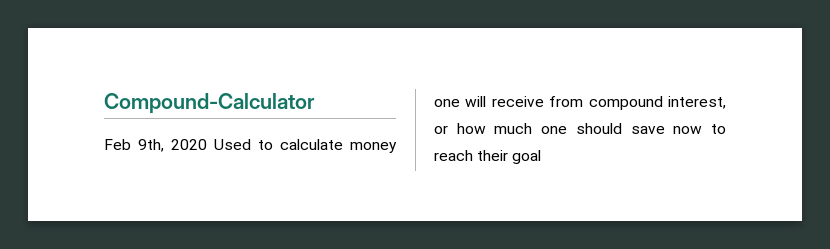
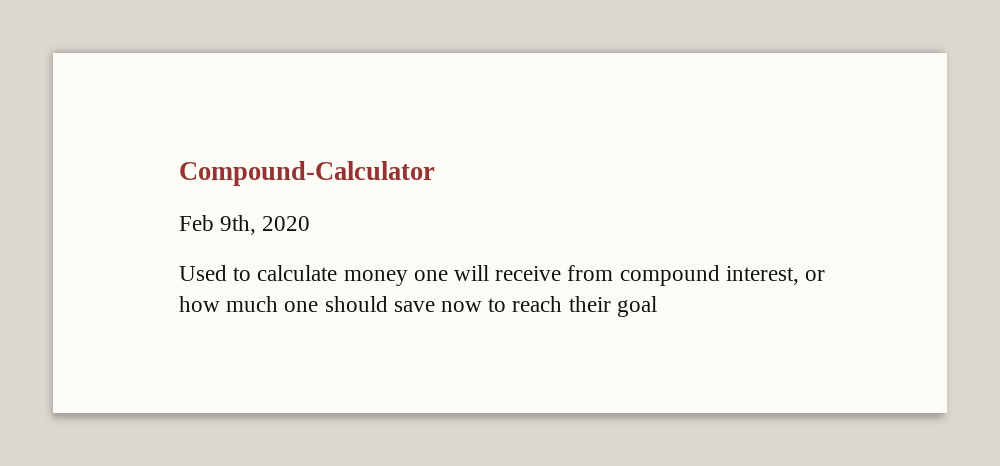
- Feb 9th, 2020 Used to calculate money one will receive from compound interest, or how much one should save now to reach their goal
+ Feb 9th, 2020
+ Used to calculate money one will receive from compound interest, or how much one should save now to reach their goal

